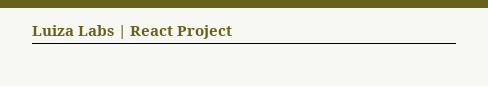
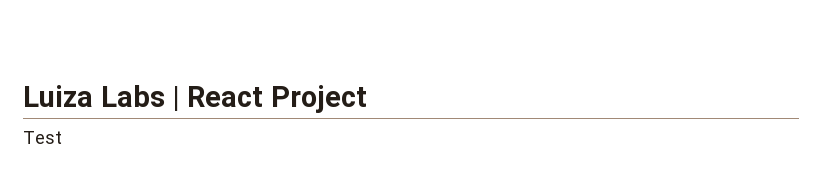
+ Test

